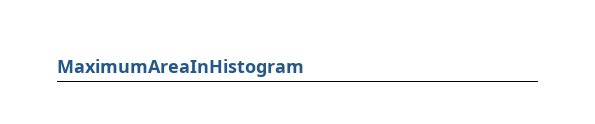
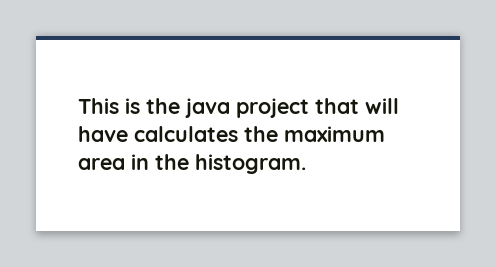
- MaximumAreaInHistogram
+ This is the java project that will have calculates the maximum area in the histogram.

